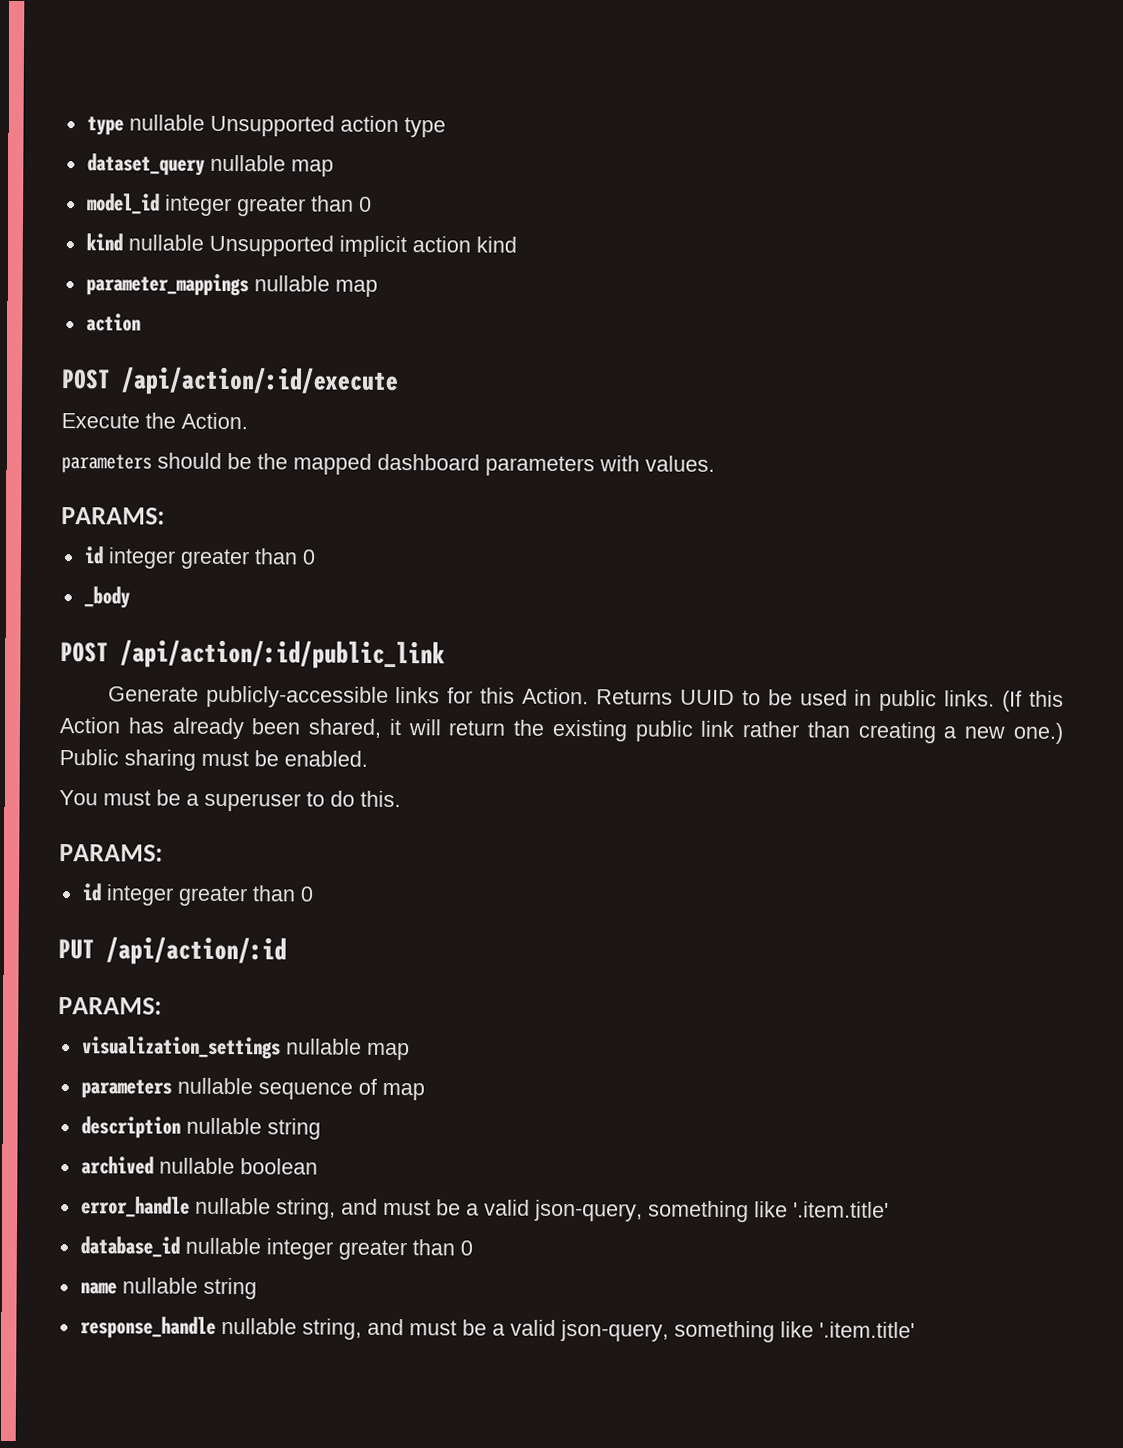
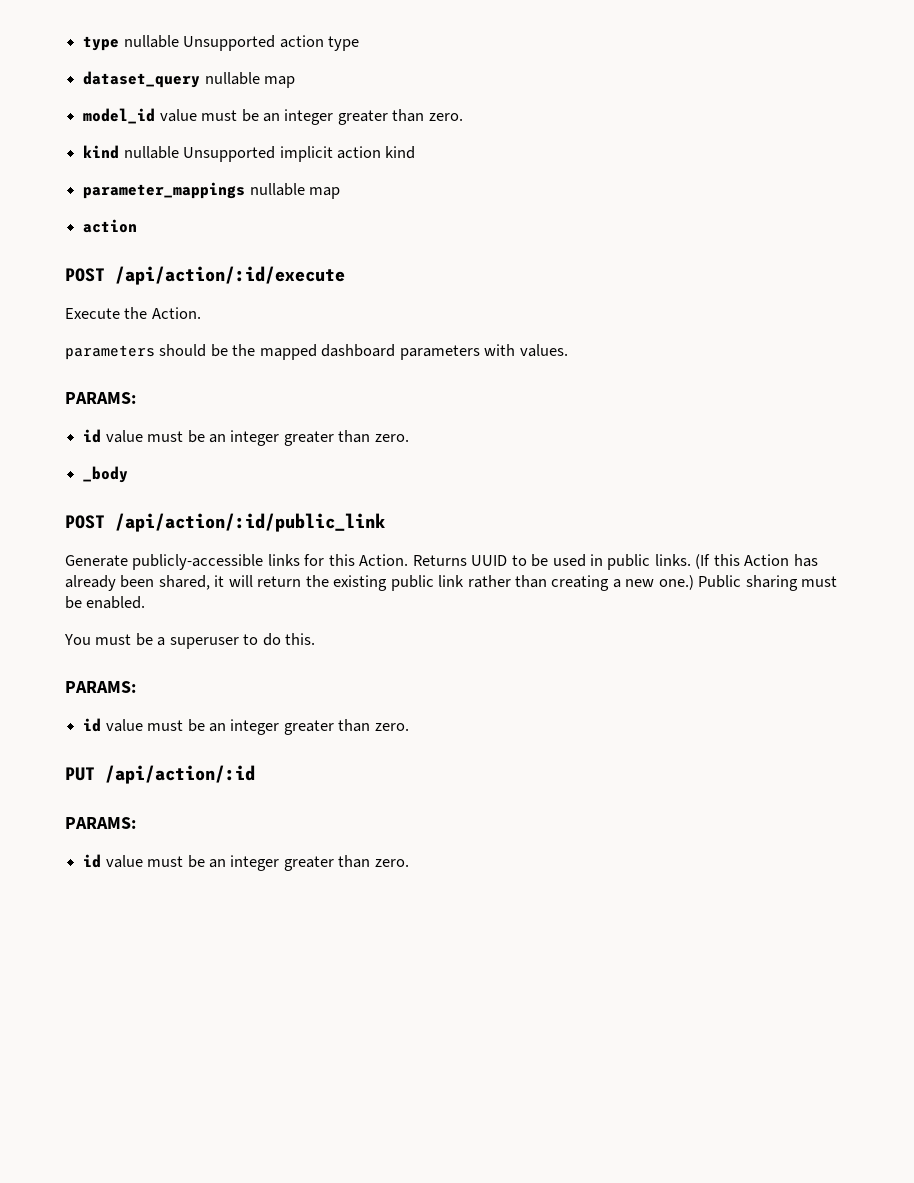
- model_id integer greater than 0
+ model_id value must be an integer greater than zero.
  parameters should be the mapped dashboard parameters with values.
  PARAMS:
- id integer greater than 0
+ id value must be an integer greater than zero.
  You must be a superuser to do this.
  PARAMS:
- id integer greater than 0
+ id value must be an integer greater than zero.
  PUT /api/action/:id
  PARAMS:
- visualization_settings nullable map
- parameters nullable sequence of map
- description nullable string
- archived nullable boolean
- error_handle nullable string, and must be a valid json-query, something like '.item.title'
- database_id nullable integer greater than 0
- name nullable string
- response_handle nullable string, and must be a valid json-query, something like '.item.title'
+ id value must be an integer greater than zero.

